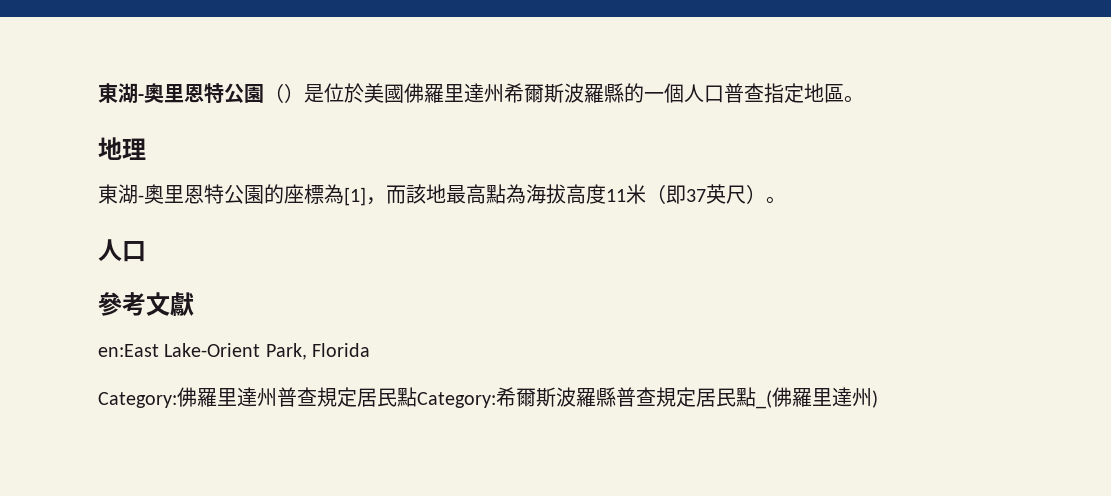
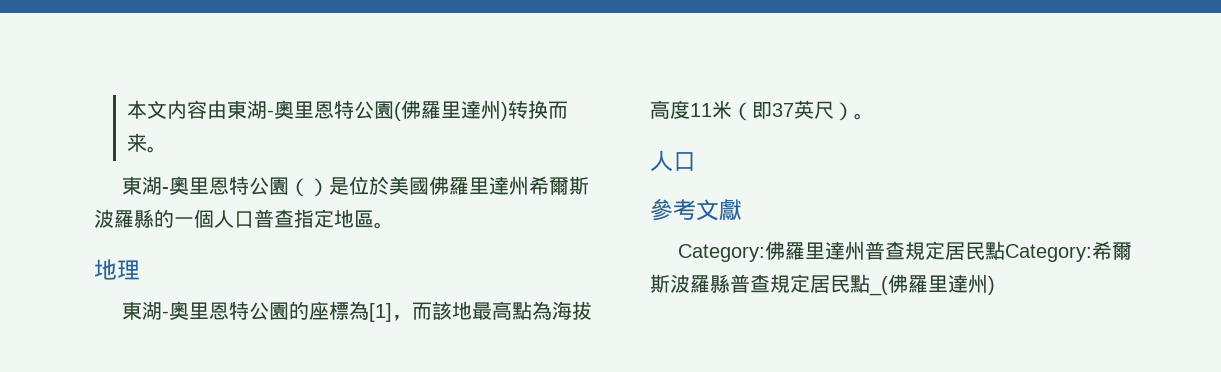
+ 本文内容由東湖-奧里恩特公園(佛羅里達州)转换而来。
- en:East Lake-Orient Park, Florida

